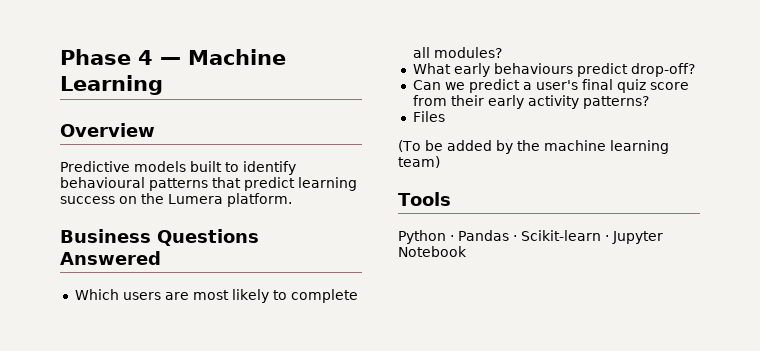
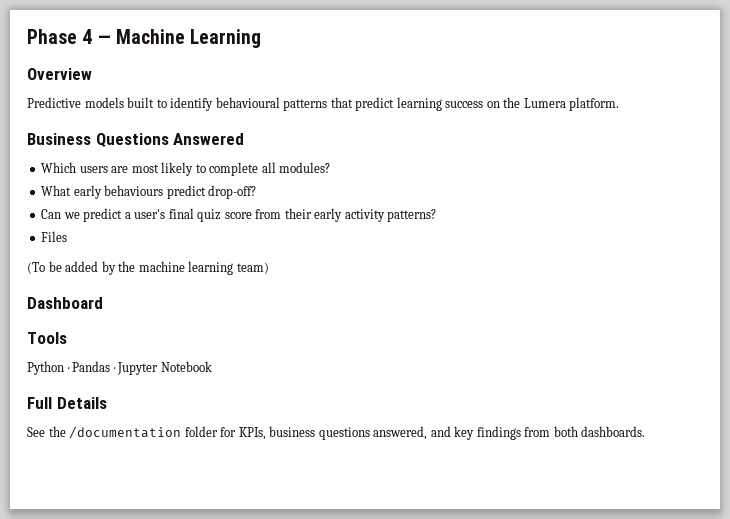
+ Dashboard
- Python · Pandas · Scikit-learn · Jupyter Notebook
+ Python · Pandas · Jupyter Notebook
+ Full Details
+ See the /documentation folder for KPIs, business questions answered, and key findings from both dashboards.

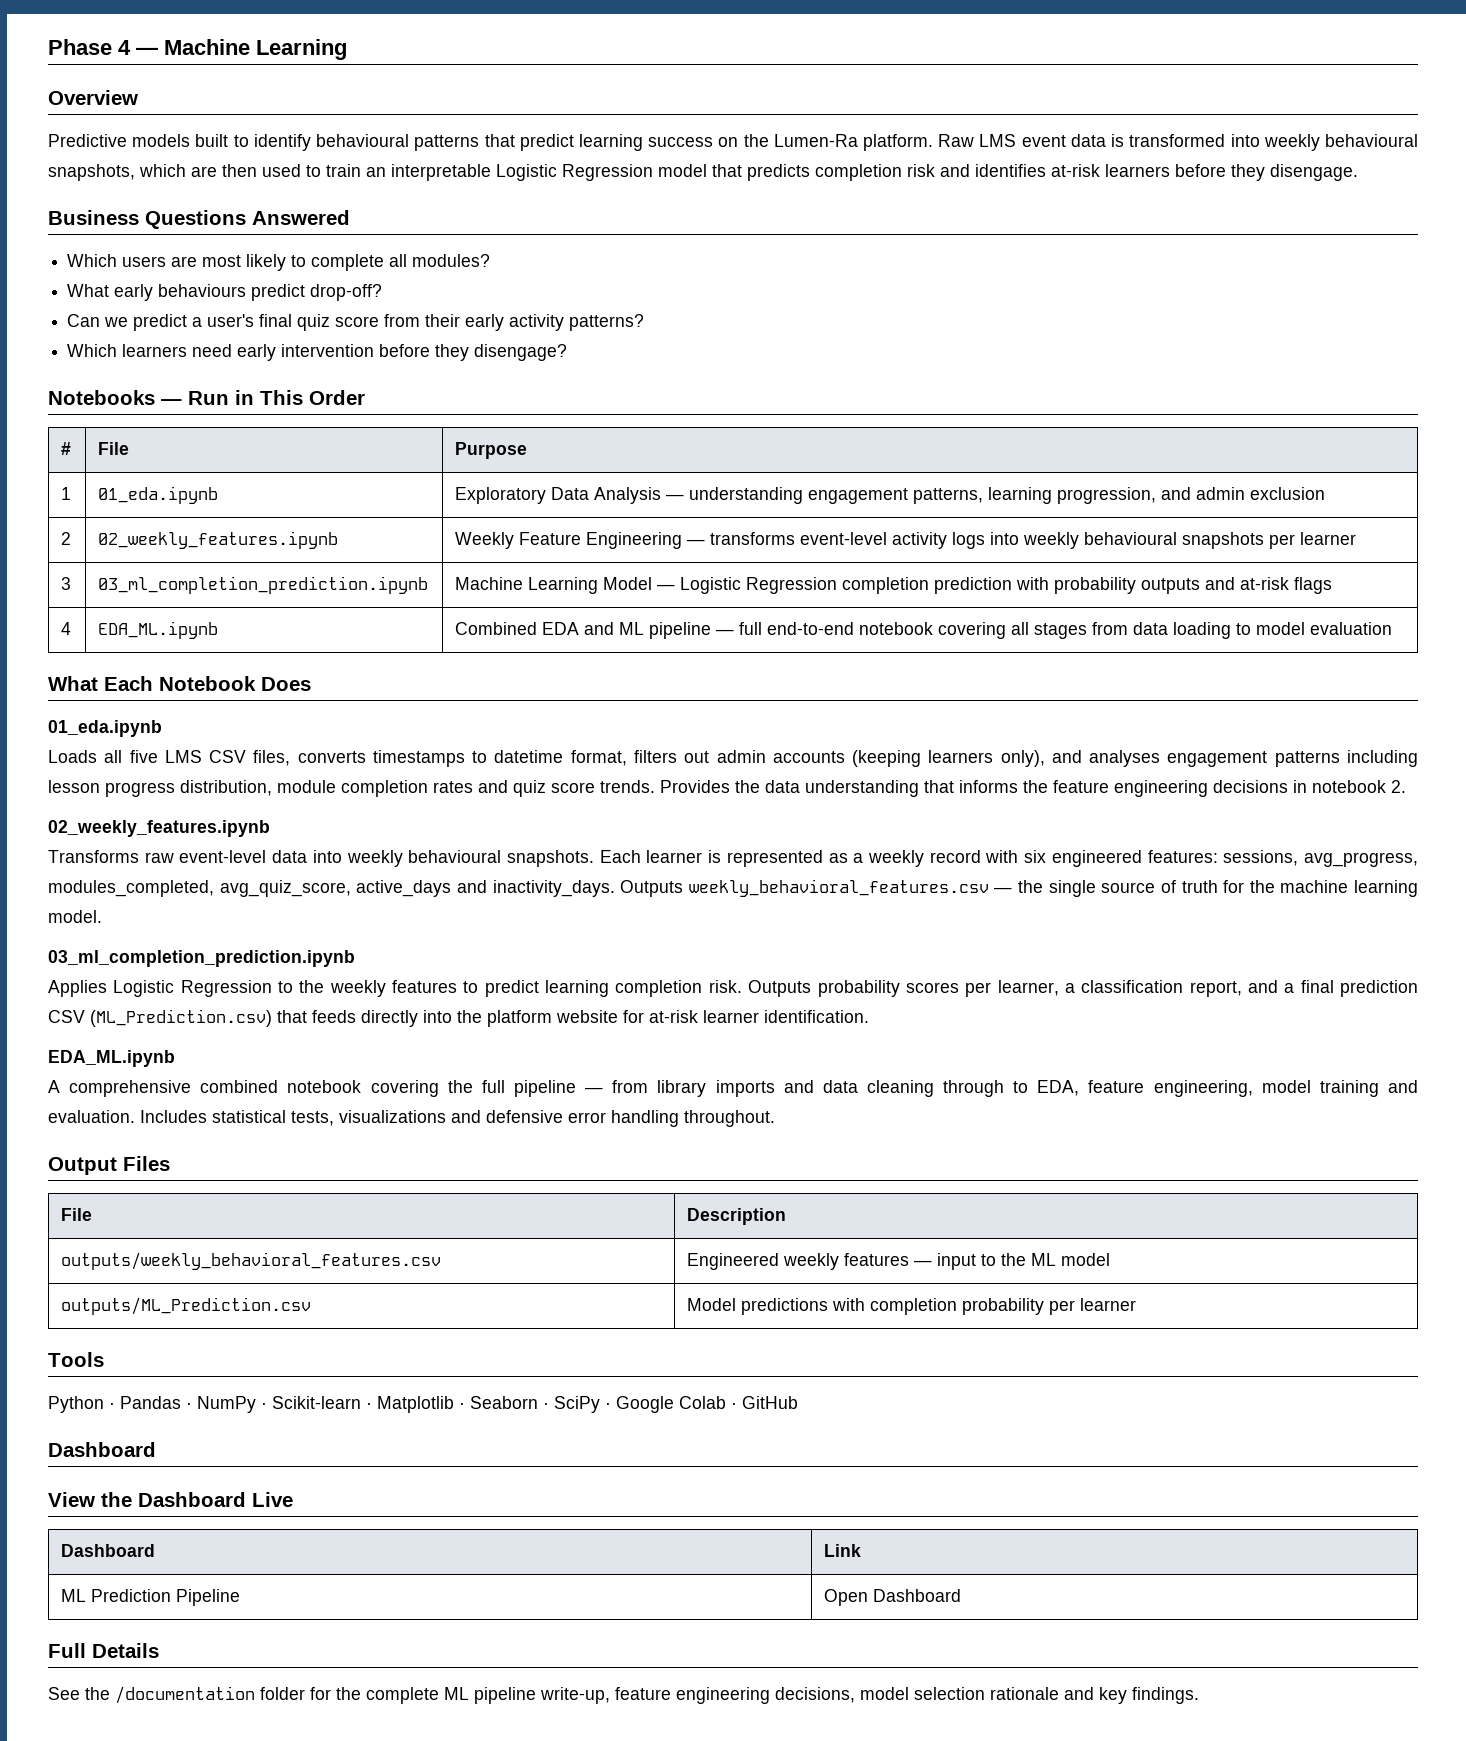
- Predictive models built to identify behavioural patterns that predict learning success on the Lumera platform.
+ Predictive models built to identify behavioural patterns that predict learning success on the Lumen-Ra platform. Raw LMS event data is transformed into weekly behavioural snapshots, which are then used to train an interpretable Logistic Regression model that predicts completion risk and identifies at-risk learners before they disengage.
- Files
- (To be added by the machine learning team)
- Dashboard
+ Which learners need early intervention before they disengage?
+ Notebooks — Run in This Order
+ # | File | Purpose
+ 1 | 01_eda.ipynb | Exploratory Data Analysis — understanding engagement patterns, learning progression, and admin exclusion
+ 2 | 02_weekly_features.ipynb | Weekly Feature Engineering — transforms event-level activity logs into weekly behavioural snapshots per learner
+ 3 | 03_ml_completion_prediction.ipynb | Machine Learning Model — Logistic Regression completion prediction with probability outputs and at-risk flags
+ 4 | EDA_ML.ipynb | Combined EDA and ML pipeline — full end-to-end notebook covering all stages from data loading to model evaluation
+ What Each Notebook Does
+ 01_eda.ipynb
+ Loads all five LMS CSV files, converts timestamps to datetime format, filters out admin accounts (keeping learners only), and analyses engagement patterns including lesson progress distribution, module completion rates and quiz score trends. Provides the data understanding that informs the feature engineering decisions in notebook 2.
+ 02_weekly_features.ipynb
+ Transforms raw event-level data into weekly behavioural snapshots. Each learner is represented as a weekly record with six engineered features: sessions, avg_progress, modules_completed, avg_quiz_score, active_days and inactivity_days. Outputs weekly_behavioral_features.csv — the single source of truth for the machine learning model.
+ 03_ml_completion_prediction.ipynb
+ Applies Logistic Regression to the weekly features to predict learning completion risk. Outputs probability scores per learner, a classification report, and a final prediction CSV (ML_Prediction.csv) that feeds directly into the platform website for at-risk learner identification.
+ EDA_ML.ipynb
+ A comprehensive combined notebook covering the full pipeline — from library imports and data cleaning through to EDA, feature engineering, model training and evaluation. Includes statistical tests, visualizations and defensive error handling throughout.
+ Output Files
+ File | Description
+ outputs/weekly_behavioral_features.csv | Engineered weekly features — input to the ML model
+ outputs/ML_Prediction.csv | Model predictions with completion probability per learner
- Python · Pandas · Jupyter Notebook
+ Python · Pandas · NumPy · Scikit-learn · Matplotlib · Seaborn · SciPy · Google Colab · GitHub
+ Dashboard
+ View the Dashboard Live
+ Dashboard | Link
+ ML Prediction Pipeline | Open Dashboard
- See the /documentation folder for KPIs, business questions answered, and key findings from both dashboards.
+ See the /documentation folder for the complete ML pipeline write-up, feature engineering decisions, model selection rationale and key findings.

